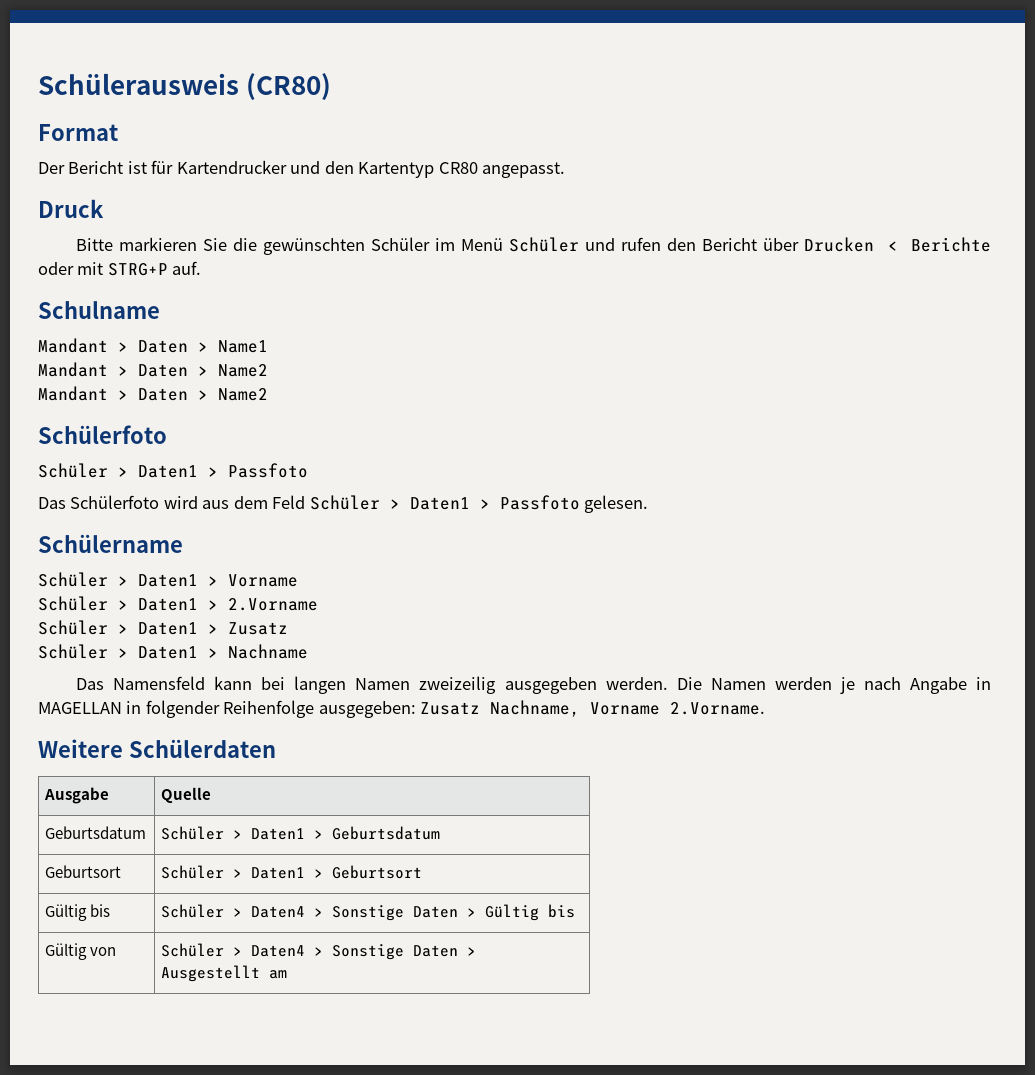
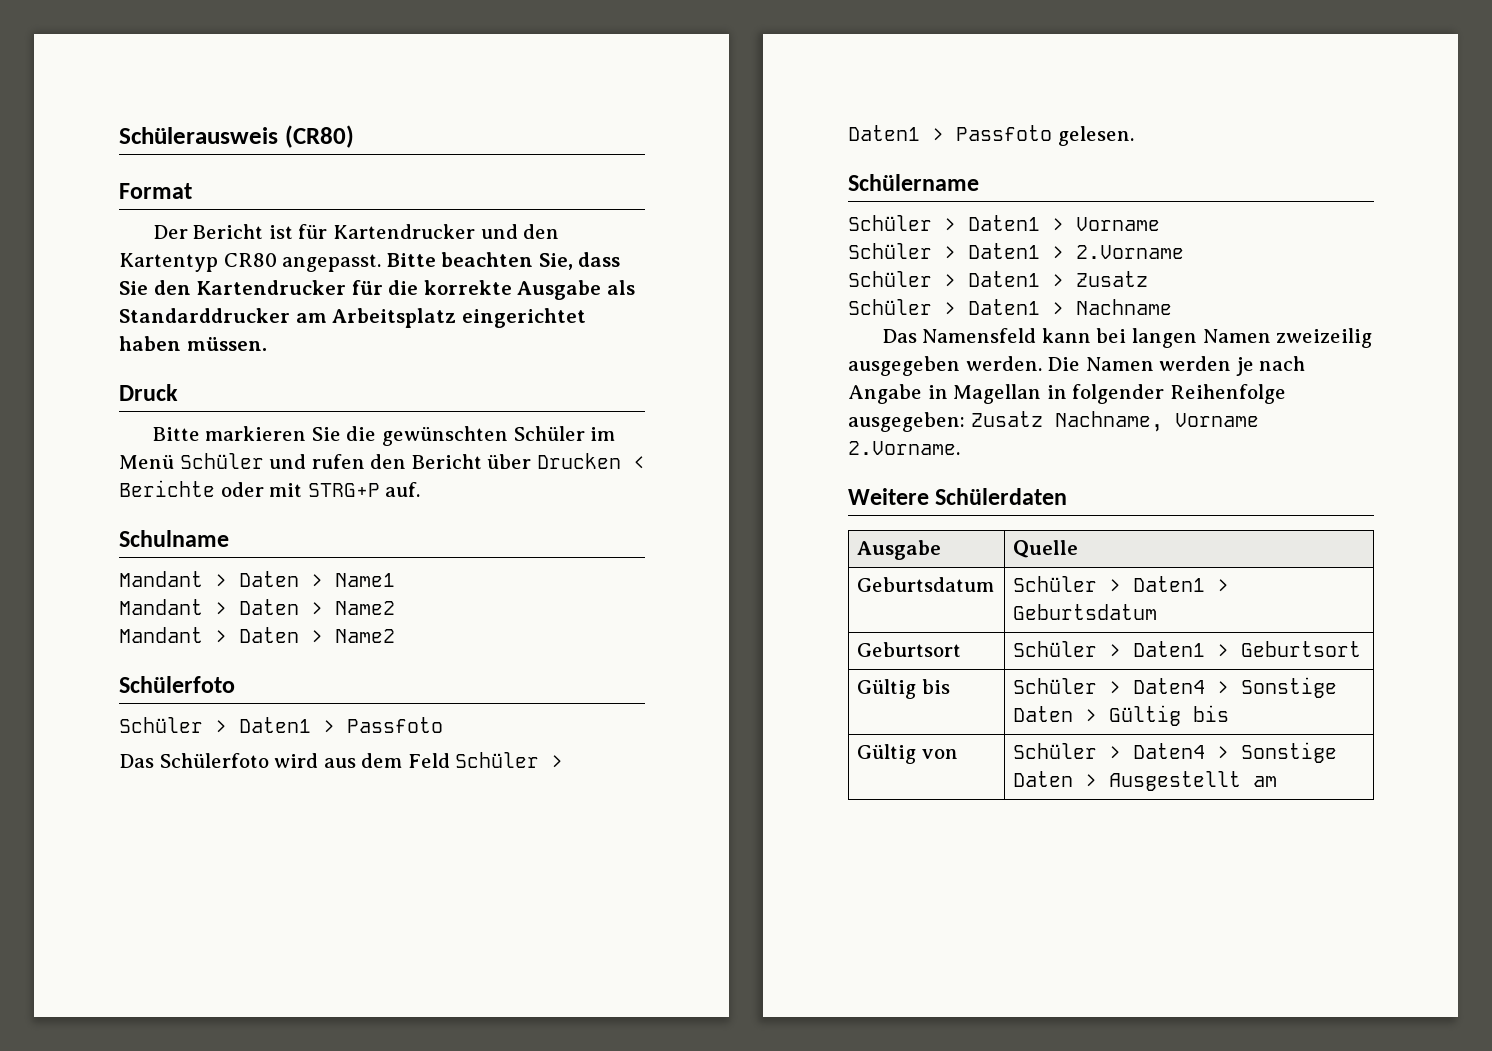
+ Bitte beachten Sie, dass Sie den Kartendrucker für die korrekte Ausgabe als Standarddrucker am Arbeitsplatz eingerichtet haben müssen.
- Die Namen werden je nach Angabe in MAGELLAN in folgender Reihenfolge ausgegeben: Zusatz Nachname, Vorname 2.Vorname.
+ Die Namen werden je nach Angabe in Magellan in folgender Reihenfolge ausgegeben: Zusatz Nachname, Vorname 2.Vorname.

